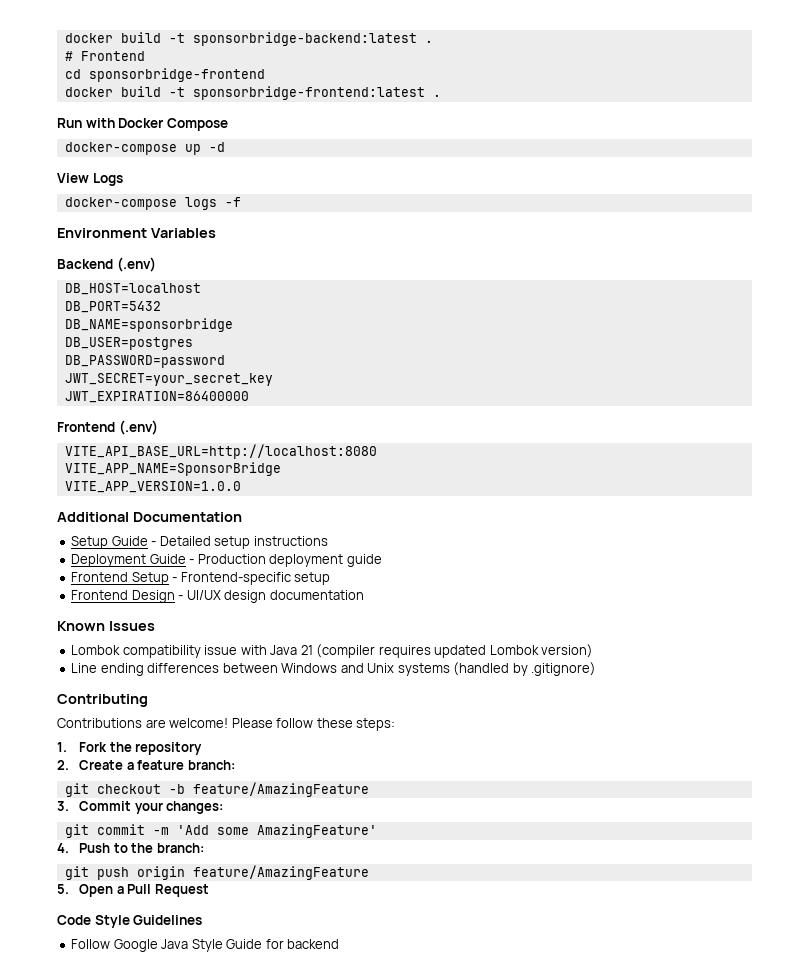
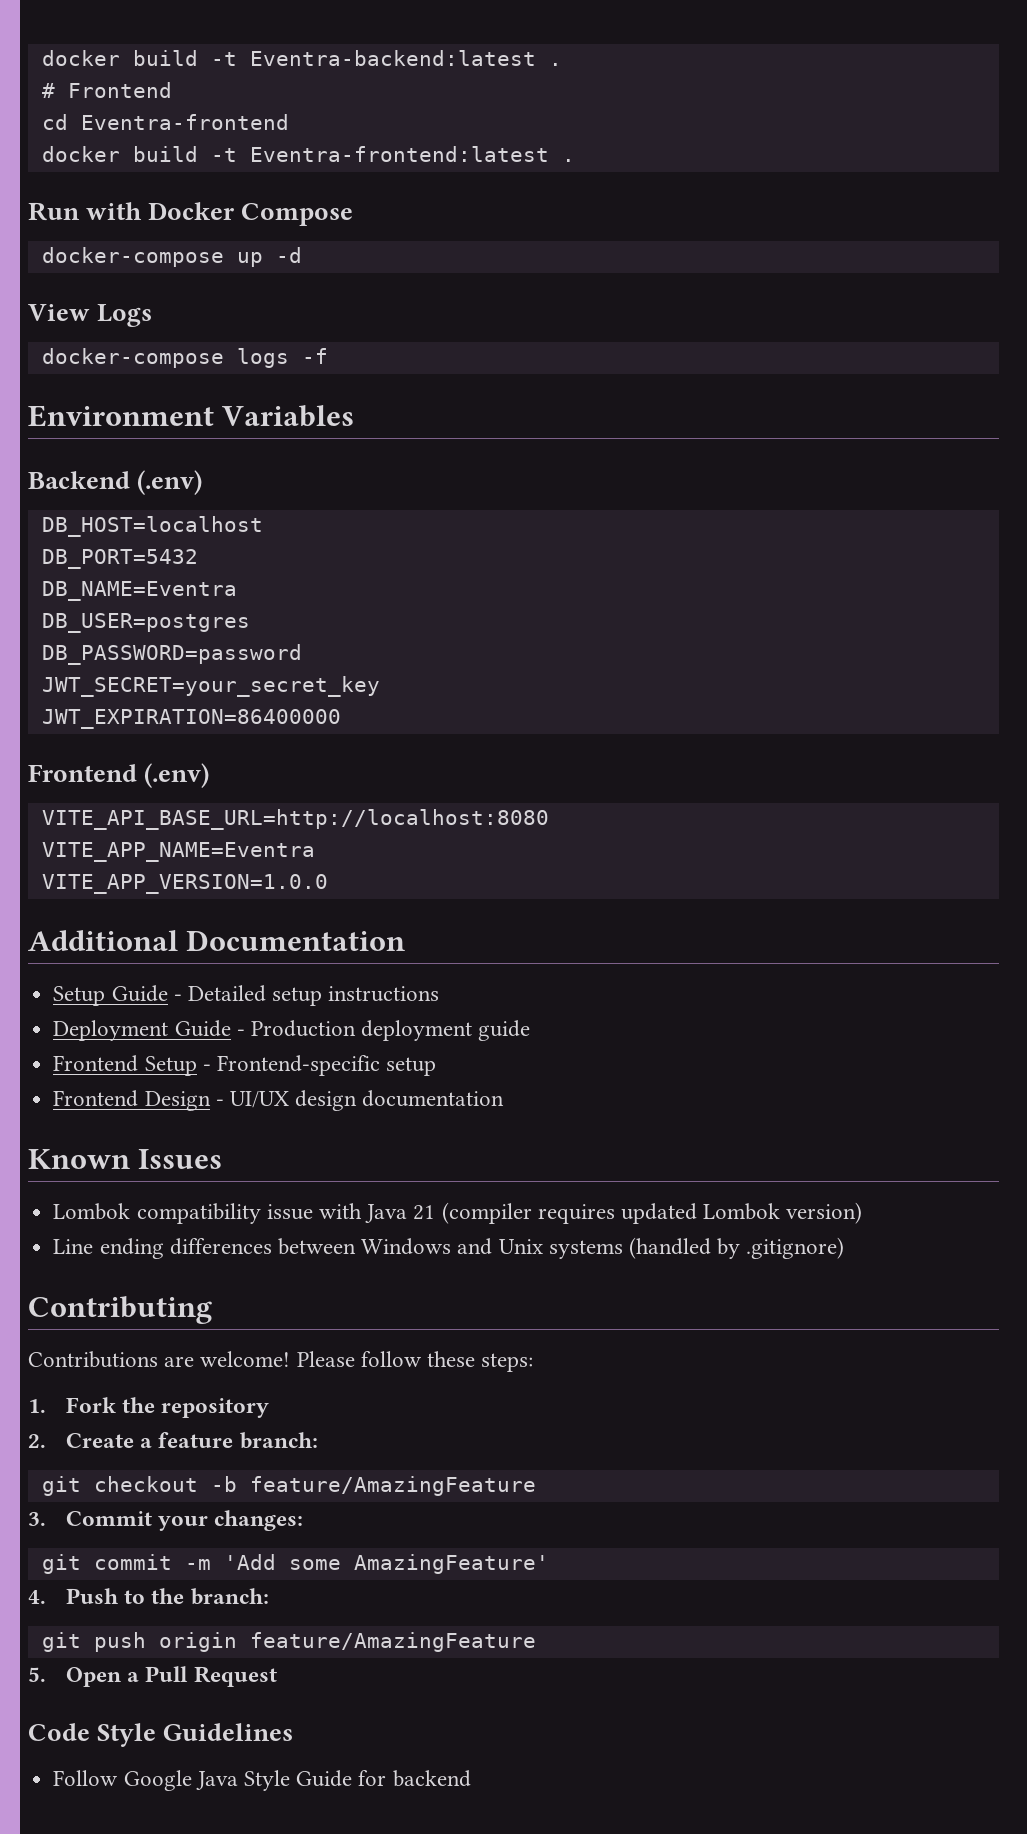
- docker build -t sponsorbridge-backend:latest .
+ docker build -t Eventra-backend:latest .
- cd sponsorbridge-frontend
- docker build -t sponsorbridge-frontend:latest .
+ cd Eventra-frontend
+ docker build -t Eventra-frontend:latest .
- DB_NAME=sponsorbridge
+ DB_NAME=Eventra
- VITE_APP_NAME=SponsorBridge
+ VITE_APP_NAME=Eventra

